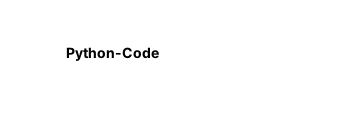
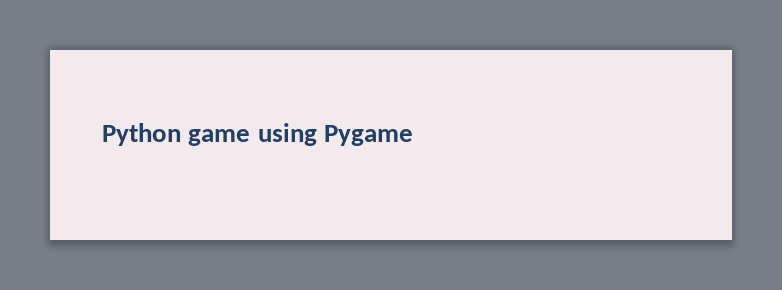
- Python-Code
+ Python game using Pygame

